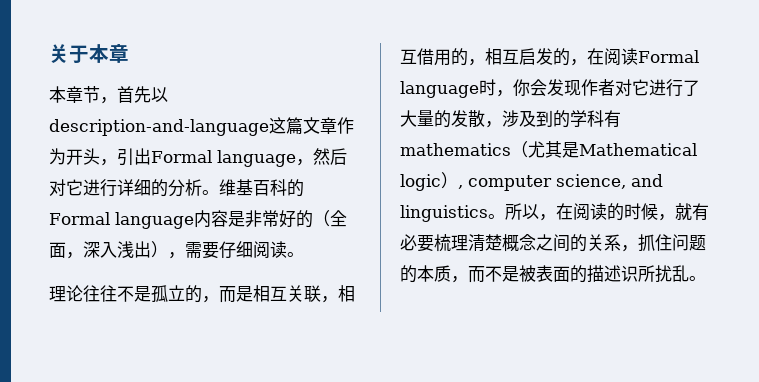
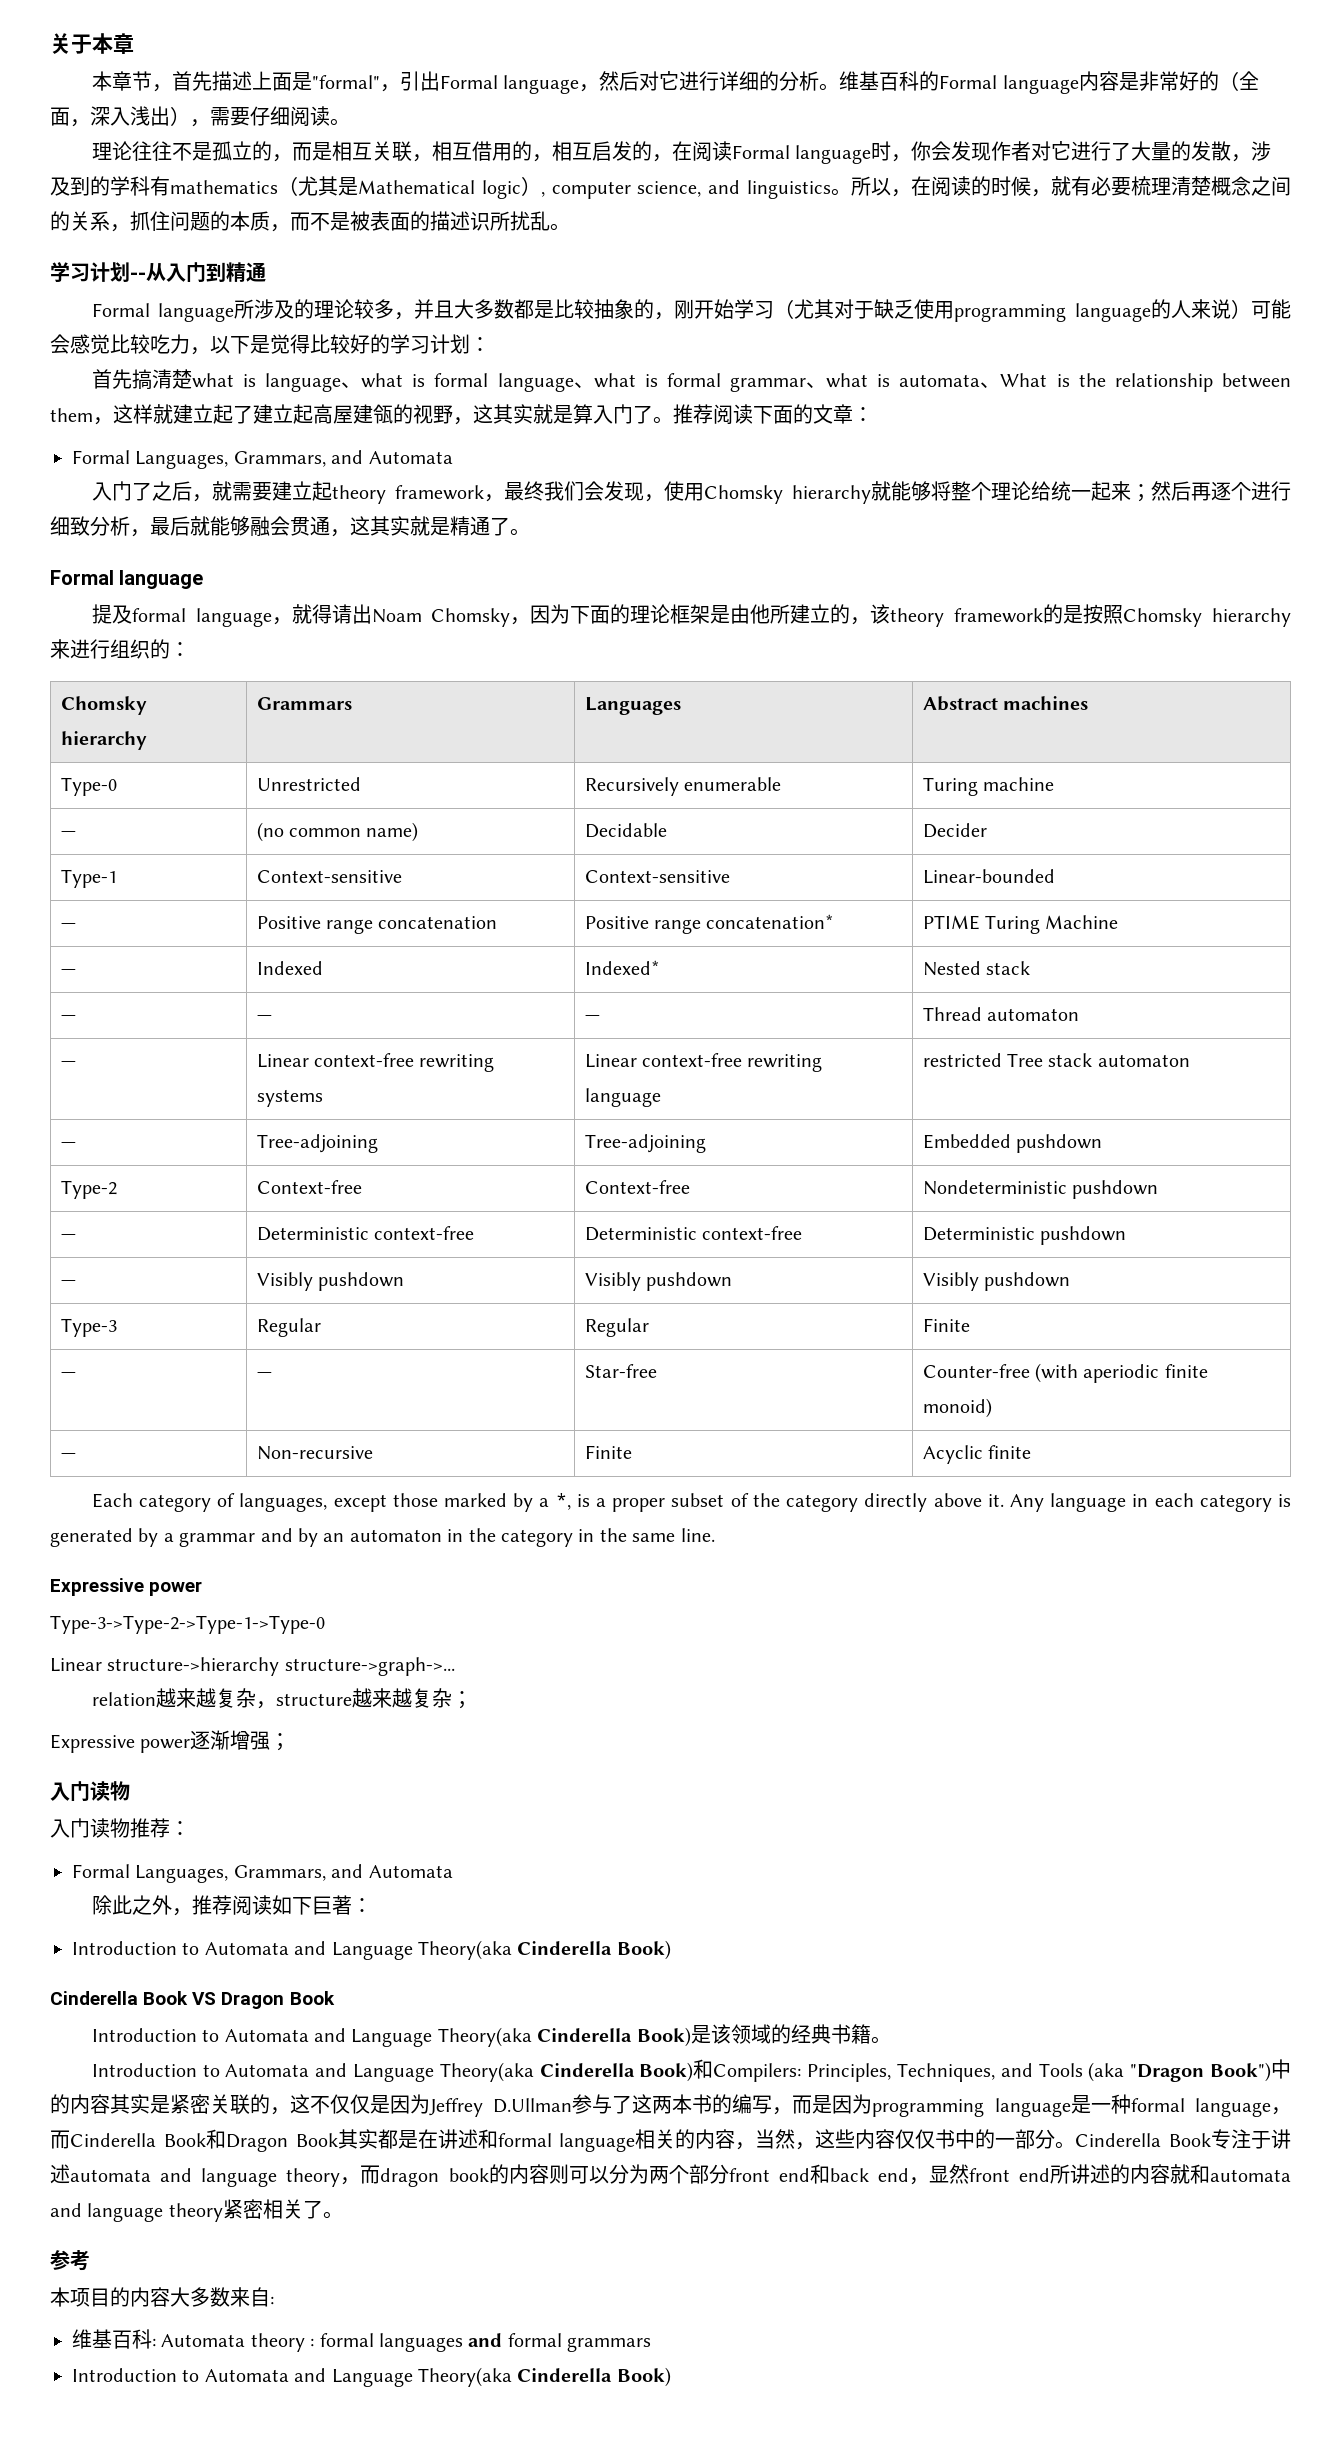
- 本章节，首先以description-and-language这篇文章作为开头，引出Formal language，然后对它进行详细的分析。
+ 本章节，首先描述上面是"formal"，引出Formal language，然后对它进行详细的分析。
+ 学习计划--从入门到精通
+ Formal language所涉及的理论较多，并且大多数都是比较抽象的，刚开始学习（尤其对于缺乏使用programming language的人来说）可能会感觉比较吃力，以下是觉得比较好的学习计划：
+ 首先搞清楚what is language、what is formal language、what is formal grammar、what is automata、What is the relationship between them，这样就建立起了建立起高屋建瓴的视野，这其实就是算入门了。推荐阅读下面的文章：
+ Formal Languages, Grammars, and Automata
+ 入门了之后，就需要建立起theory framework，最终我们会发现，使用Chomsky hierarchy就能够将整个理论给统一起来；然后再逐个进行细致分析，最后就能够融会贯通，这其实就是精通了。
+ Formal language
+ 提及formal language，就得请出Noam Chomsky，因为下面的理论框架是由他所建立的，该theory framework的是按照Chomsky hierarchy来进行组织的：
+ Chomsky hierarchy | Grammars | Languages | Abstract machines
+ Type-0 | Unrestricted | Recursively enumerable | Turing machine
+ — | (no common name) | Decidable | Decider
+ Type-1 | Context-sensitive | Context-sensitive | Linear-bounded
+ — | Positive range concatenation | Positive range concatenation* | PTIME Turing Machine
+ — | Indexed | Indexed* | Nested stack
+ — | — | — | Thread automaton
+ — | Linear context-free rewriting systems | Linear context-free rewriting language | restricted Tree stack automaton
+ — | Tree-adjoining | Tree-adjoining | Embedded pushdown
+ Type-2 | Context-free | Context-free | Nondeterministic pushdown
+ — | Deterministic context-free | Deterministic context-free | Deterministic pushdown
+ — | Visibly pushdown | Visibly pushdown | Visibly pushdown
+ Type-3 | Regular | Regular | Finite
+ — | — | Star-free | Counter-free (with aperiodic finite monoid)
+ — | Non-recursive | Finite | Acyclic finite
+ Each category of languages, except those marked by a *, is a proper subset of the category directly above it. Any language in each category is generated by a grammar and by an automaton in the category in the same line.
+ Expressive power
+ Type-3->Type-2->Type-1->Type-0
+ Linear structure->hierarchy structure->graph->...
+ relation越来越复杂，structure越来越复杂；
+ Expressive power逐渐增强；
+ 入门读物
+ 入门读物推荐：
+ Formal Languages, Grammars, and Automata
+ 除此之外，推荐阅读如下巨著：
+ Introduction to Automata and Language Theory(aka Cinderella Book)
+ Cinderella Book VS Dragon Book
+ Introduction to Automata and Language Theory(aka Cinderella Book)是该领域的经典书籍。
+ Introduction to Automata and Language Theory(aka Cinderella Book)和Compilers: Principles, Techniques, and Tools (aka "Dragon Book")中的内容其实是紧密关联的，这不仅仅是因为Jeffrey D.Ullman参与了这两本书的编写，而是因为programming language是一种formal language，而Cinderella Book和Dragon Book其实都是在讲述和formal language相关的内容，当然，这些内容仅仅书中的一部分。Cinderella Book专注于讲述automata and language theory，而dragon book的内容则可以分为两个部分front end和back end，显然front end所讲述的内容就和automata and language theory紧密相关了。
+ 参考
+ 本项目的内容大多数来自:
+ 维基百科: Automata theory : formal languages and formal grammars
+ Introduction to Automata and Language Theory(aka Cinderella Book)

